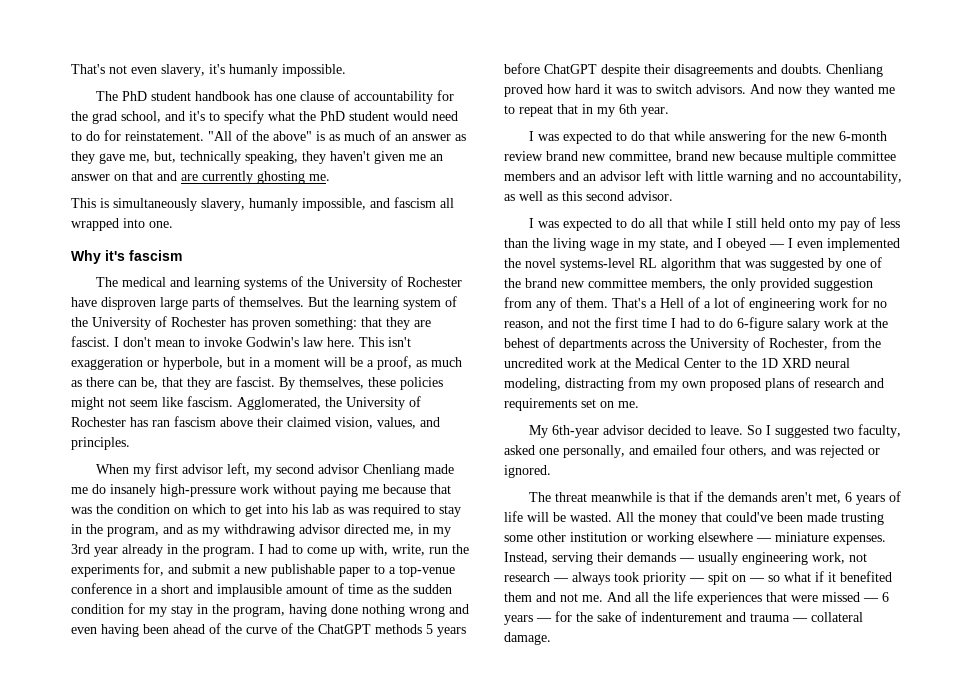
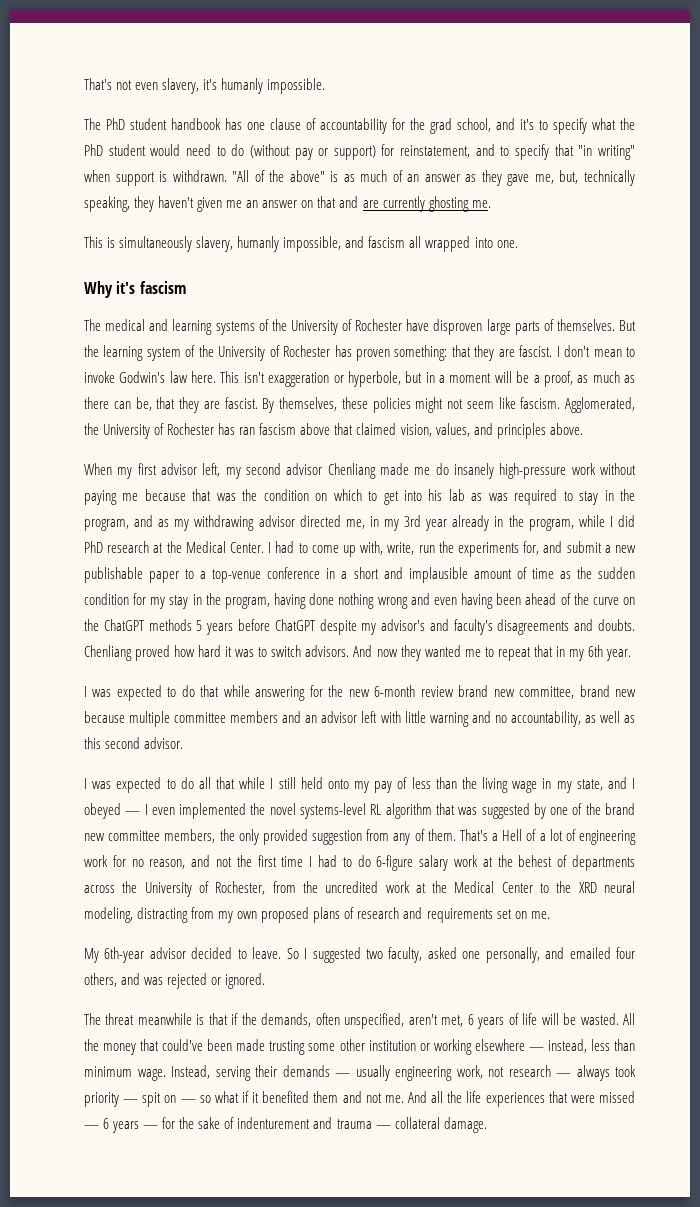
- The PhD student handbook has one clause of accountability for the grad school, and it's to specify what the PhD student would need to do for reinstatement.
+ The PhD student handbook has one clause of accountability for the grad school, and it's to specify what the PhD student would need to do (without pay or support) for reinstatement, and to specify that "in writing" when support is withdrawn.
- Agglomerated, the University of Rochester has ran fascism above their claimed vision, values, and principles.
+ Agglomerated, the University of Rochester has ran fascism above that claimed vision, values, and principles above.
- When my first advisor left, my second advisor Chenliang made me do insanely high-pressure work without paying me because that was the condition on which to get into his lab as was required to stay in the program, and as my withdrawing advisor directed me, in my 3rd year already in the program.
+ When my first advisor left, my second advisor Chenliang made me do insanely high-pressure work without paying me because that was the condition on which to get into his lab as was required to stay in the program, and as my withdrawing advisor directed me, in my 3rd year already in the program, while I did PhD research at the Medical Center.
- I had to come up with, write, run the experiments for, and submit a new publishable paper to a top-venue conference in a short and implausible amount of time as the sudden condition for my stay in the program, having done nothing wrong and even having been ahead of the curve of the ChatGPT methods 5 years before ChatGPT despite their disagreements and doubts.
+ I had to come up with, write, run the experiments for, and submit a new publishable paper to a top-venue conference in a short and implausible amount of time as the sudden condition for my stay in the program, having done nothing wrong and even having been ahead of the curve on the ChatGPT methods 5 years before ChatGPT despite my advisor's and faculty's disagreements and doubts.
- That's a Hell of a lot of engineering work for no reason, and not the first time I had to do 6-figure salary work at the behest of departments across the University of Rochester, from the uncredited work at the Medical Center to the 1D XRD neural modeling, distracting from my own proposed plans of research and requirements set on me.
+ That's a Hell of a lot of engineering work for no reason, and not the first time I had to do 6-figure salary work at the behest of departments across the University of Rochester, from the uncredited work at the Medical Center to the XRD neural modeling, distracting from my own proposed plans of research and requirements set on me.
- The threat meanwhile is that if the demands aren't met, 6 years of life will be wasted.
+ The threat meanwhile is that if the demands, often unspecified, aren't met, 6 years of life will be wasted.
- All the money that could've been made trusting some other institution or working elsewhere — miniature expenses.
+ All the money that could've been made trusting some other institution or working elsewhere — instead, less than minimum wage.

